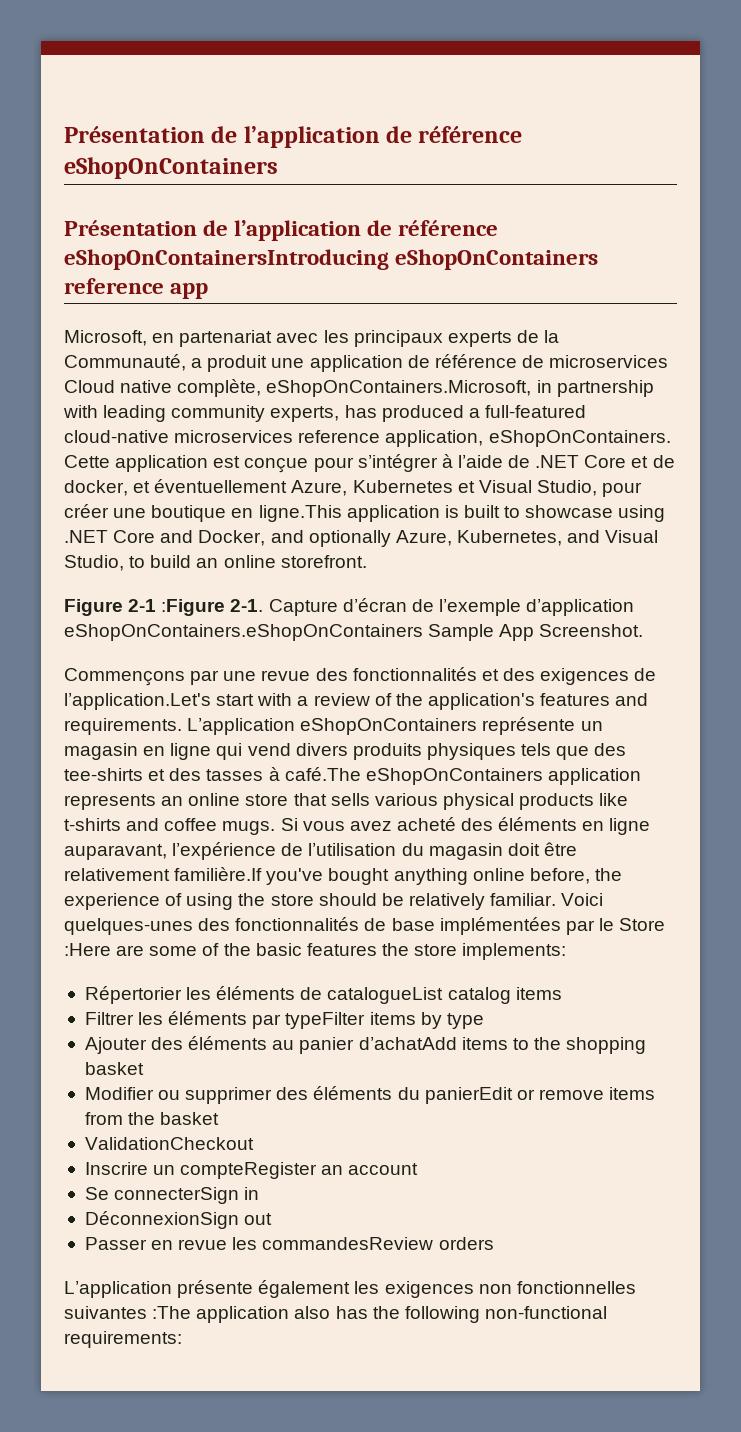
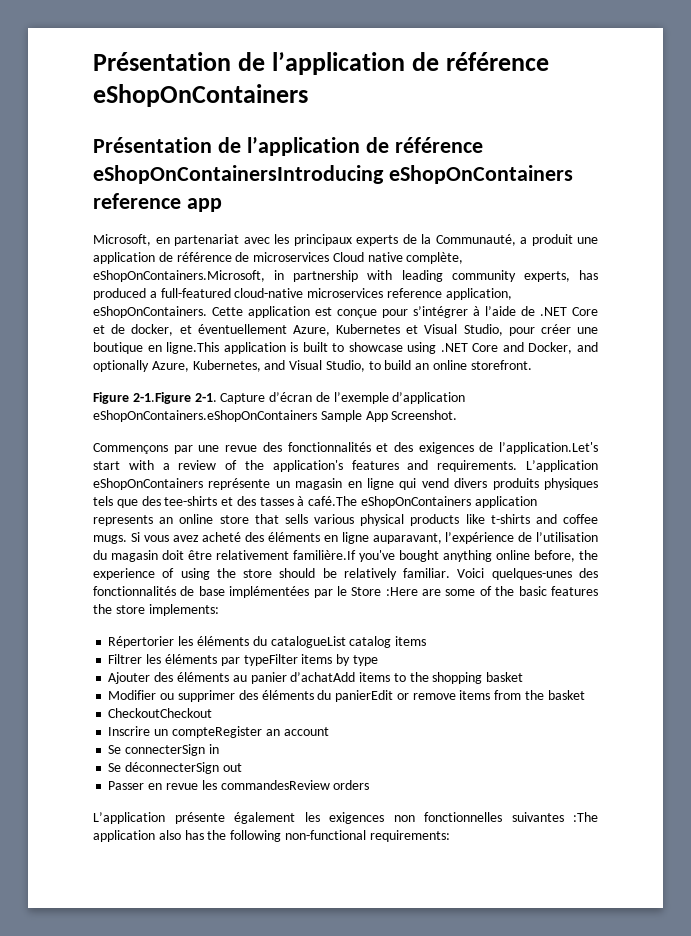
- Figure 2-1 :Figure 2-1.
+ Figure 2-1.Figure 2-1.
- Répertorier les éléments de catalogueList catalog items
+ Répertorier les éléments du catalogueList catalog items
- ValidationCheckout
+ CheckoutCheckout
- DéconnexionSign out
+ Se déconnecterSign out

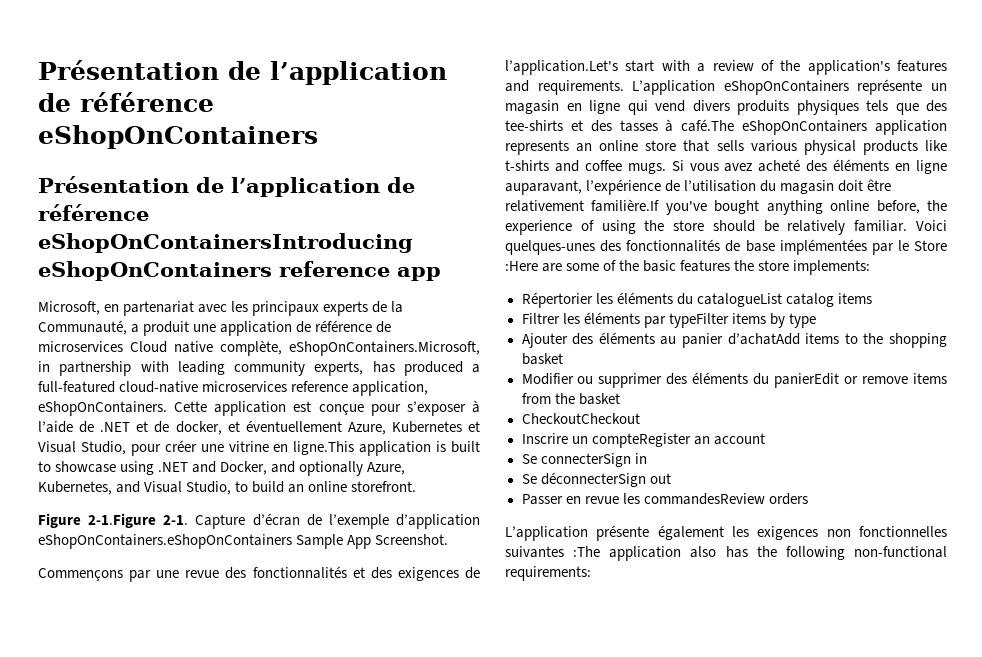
- Cette application est conçue pour s’intégrer à l’aide de .NET Core et de docker, et éventuellement Azure, Kubernetes et Visual Studio, pour créer une boutique en ligne.This application is built to showcase using .NET Core and Docker, and optionally Azure, Kubernetes, and Visual Studio, to build an online storefront.
+ Cette application est conçue pour s’exposer à l’aide de .NET et de docker, et éventuellement Azure, Kubernetes et Visual Studio, pour créer une vitrine en ligne.This application is built to showcase using .NET and Docker, and optionally Azure, Kubernetes, and Visual Studio, to build an online storefront.

